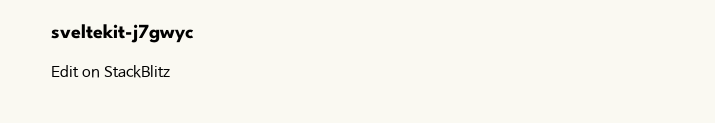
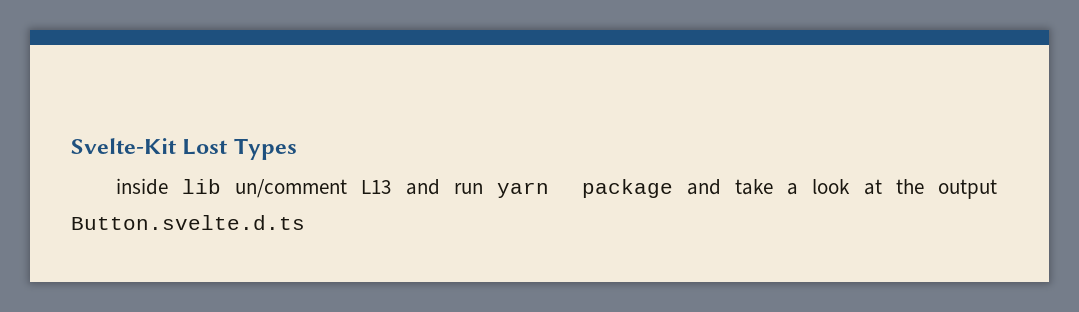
- sveltekit-j7gwyc
- Edit on StackBlitz
+ Svelte-Kit Lost Types
+ inside lib un/comment L13 and run yarn package and take a look at the output Button.svelte.d.ts

